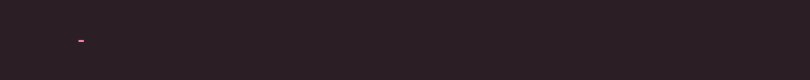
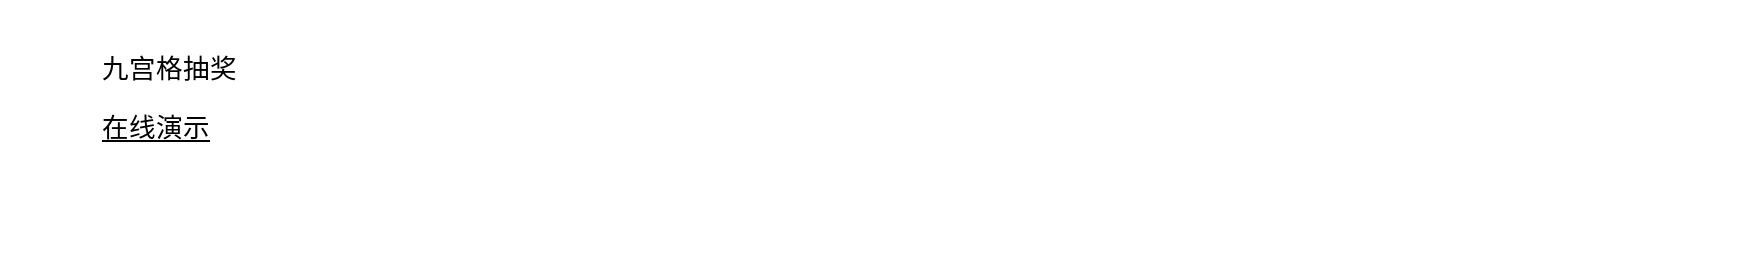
- -
+ 九宫格抽奖
+ 在线演示

